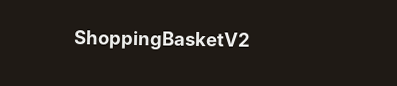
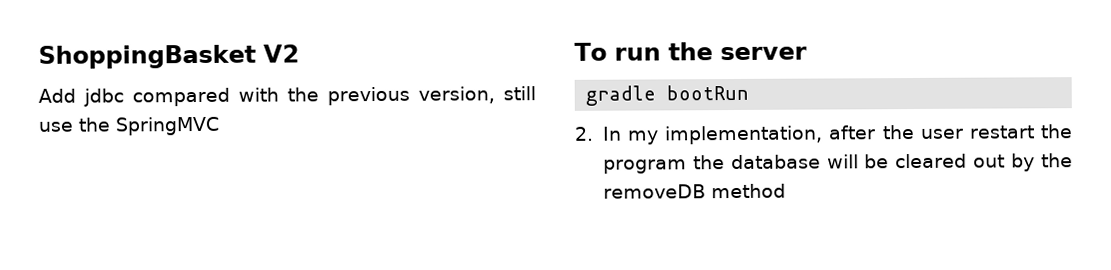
- ShoppingBasketV2
+ ShoppingBasket V2
+ Add jdbc compared with the previous version, still use the SpringMVC
+ To run the server
+ gradle bootRun
+ 2. In my implementation, after the user restart the program the database will be cleared out by the removeDB method

